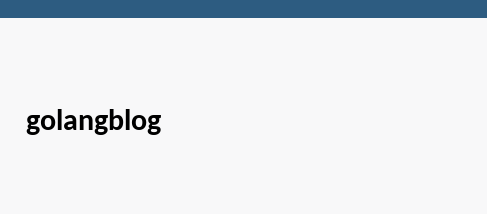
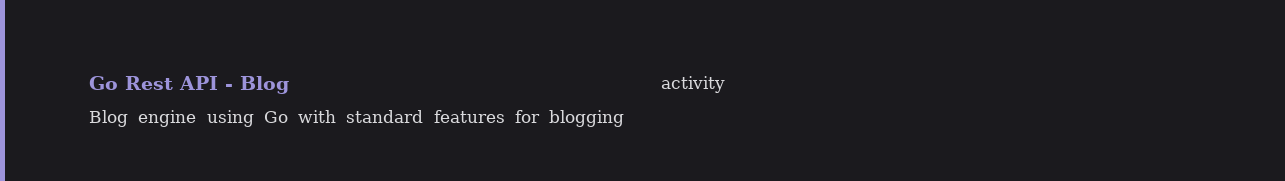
- golangblog
+ Go Rest API - Blog
+ Blog engine using Go with standard features for blogging activity

